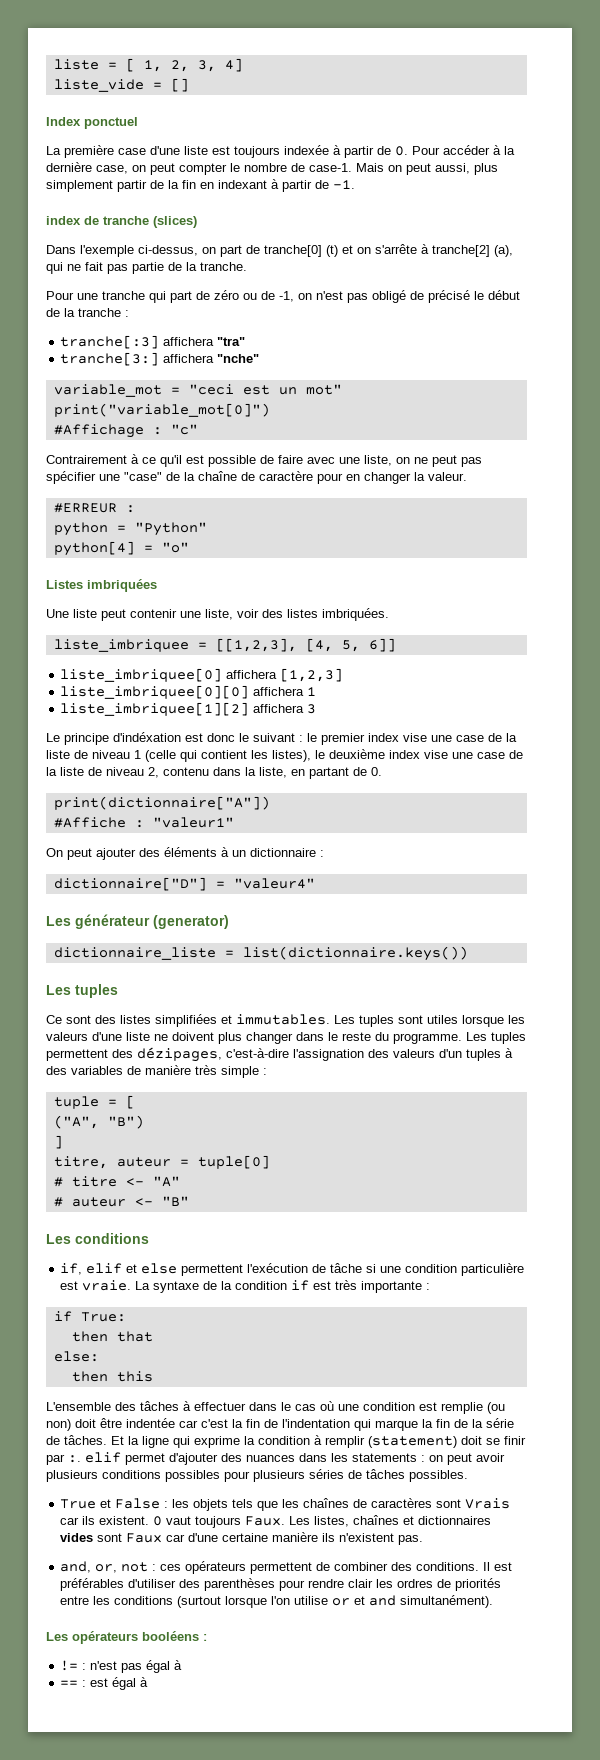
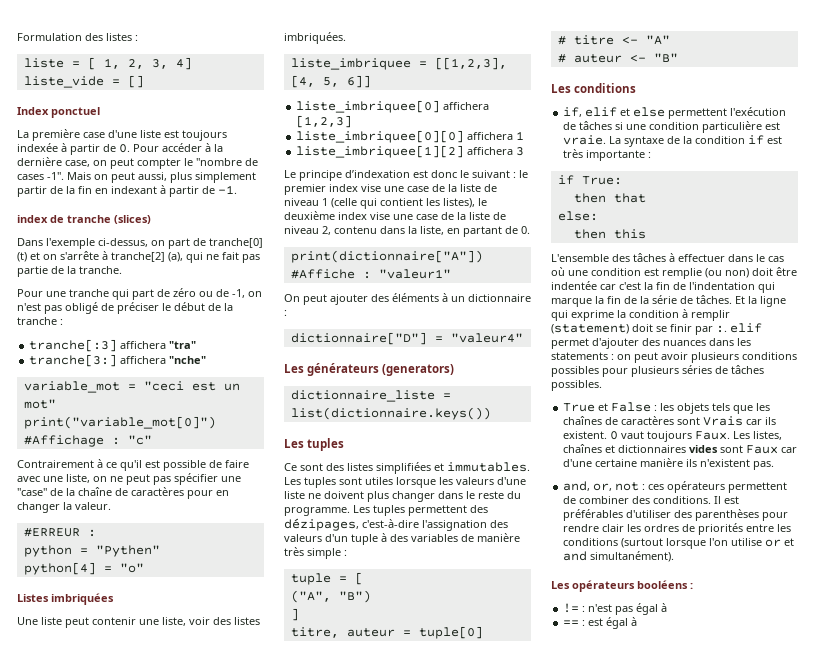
+ Formulation des listes :
- La première case d'une liste est toujours indexée à partir de 0. Pour accéder à la dernière case, on peut compter le nombre de case-1.
+ La première case d'une liste est toujours indexée à partir de 0. Pour accéder à la dernière case, on peut compter le "nombre de cases -1".
- Pour une tranche qui part de zéro ou de -1, on n'est pas obligé de précisé le début de la tranche :
+ Pour une tranche qui part de zéro ou de -1, on n'est pas obligé de préciser le début de la tranche :
- Contrairement à ce qu'il est possible de faire avec une liste, on ne peut pas spécifier une "case" de la chaîne de caractère pour en changer la valeur.
+ Contrairement à ce qu'il est possible de faire avec une liste, on ne peut pas spécifier une "case" de la chaîne de caractères pour en changer la valeur.
- python = "Python"
+ python = "Pythen"
- Le principe d'indéxation est donc le suivant : le premier index vise une case de la liste de niveau 1 (celle qui contient les listes), le deuxième index vise une case de la liste de niveau 2, contenu dans la liste, en partant de 0.
+ Le principe d’indexation est donc le suivant : le premier index vise une case de la liste de niveau 1 (celle qui contient les listes), le deuxième index vise une case de la liste de niveau 2, contenu dans la liste, en partant de 0.
- Les générateur (generator)
+ Les générateurs (generators)
- Les tuples permettent des dézipages, c'est-à-dire l'assignation des valeurs d'un tuples à des variables de manière très simple :
+ Les tuples permettent des dézipages, c'est-à-dire l'assignation des valeurs d'un tuple à des variables de manière très simple :
- if, elif et else permettent l'exécution de tâche si une condition particulière est vraie.
+ if, elif et else permettent l'exécution de tâches si une condition particulière est vraie.

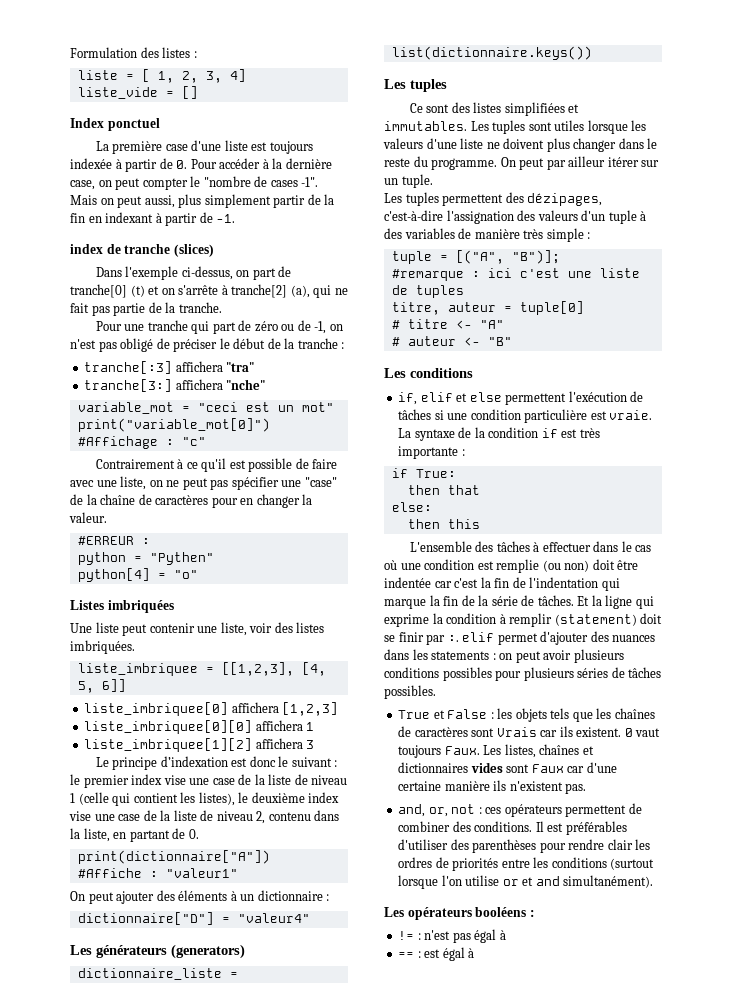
- Les tuples sont utiles lorsque les valeurs d'une liste ne doivent plus changer dans le reste du programme. Les tuples permettent des dézipages, c'est-à-dire l'assignation des valeurs d'un tuple à des variables de manière très simple :
+ Les tuples sont utiles lorsque les valeurs d'une liste ne doivent plus changer dans le reste du programme. On peut par ailleur itérer sur un tuple.
+ Les tuples permettent des dézipages, c'est-à-dire l'assignation des valeurs d'un tuple à des variables de manière très simple :
- tuple = [
- ("A", "B")
- ]
+ tuple = [("A", "B")];
+ #remarque : ici c'est une liste de tuples

